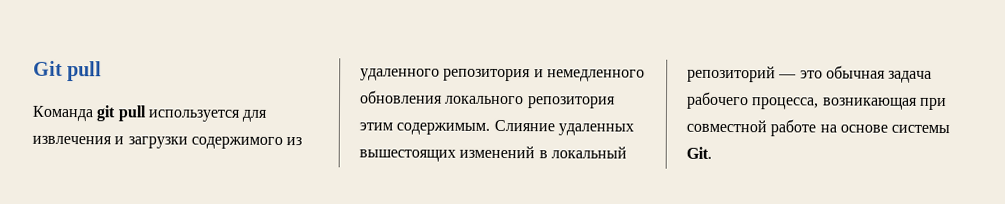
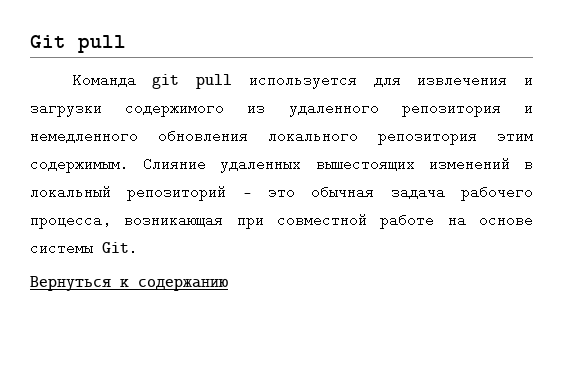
+ Вернуться к содержанию

